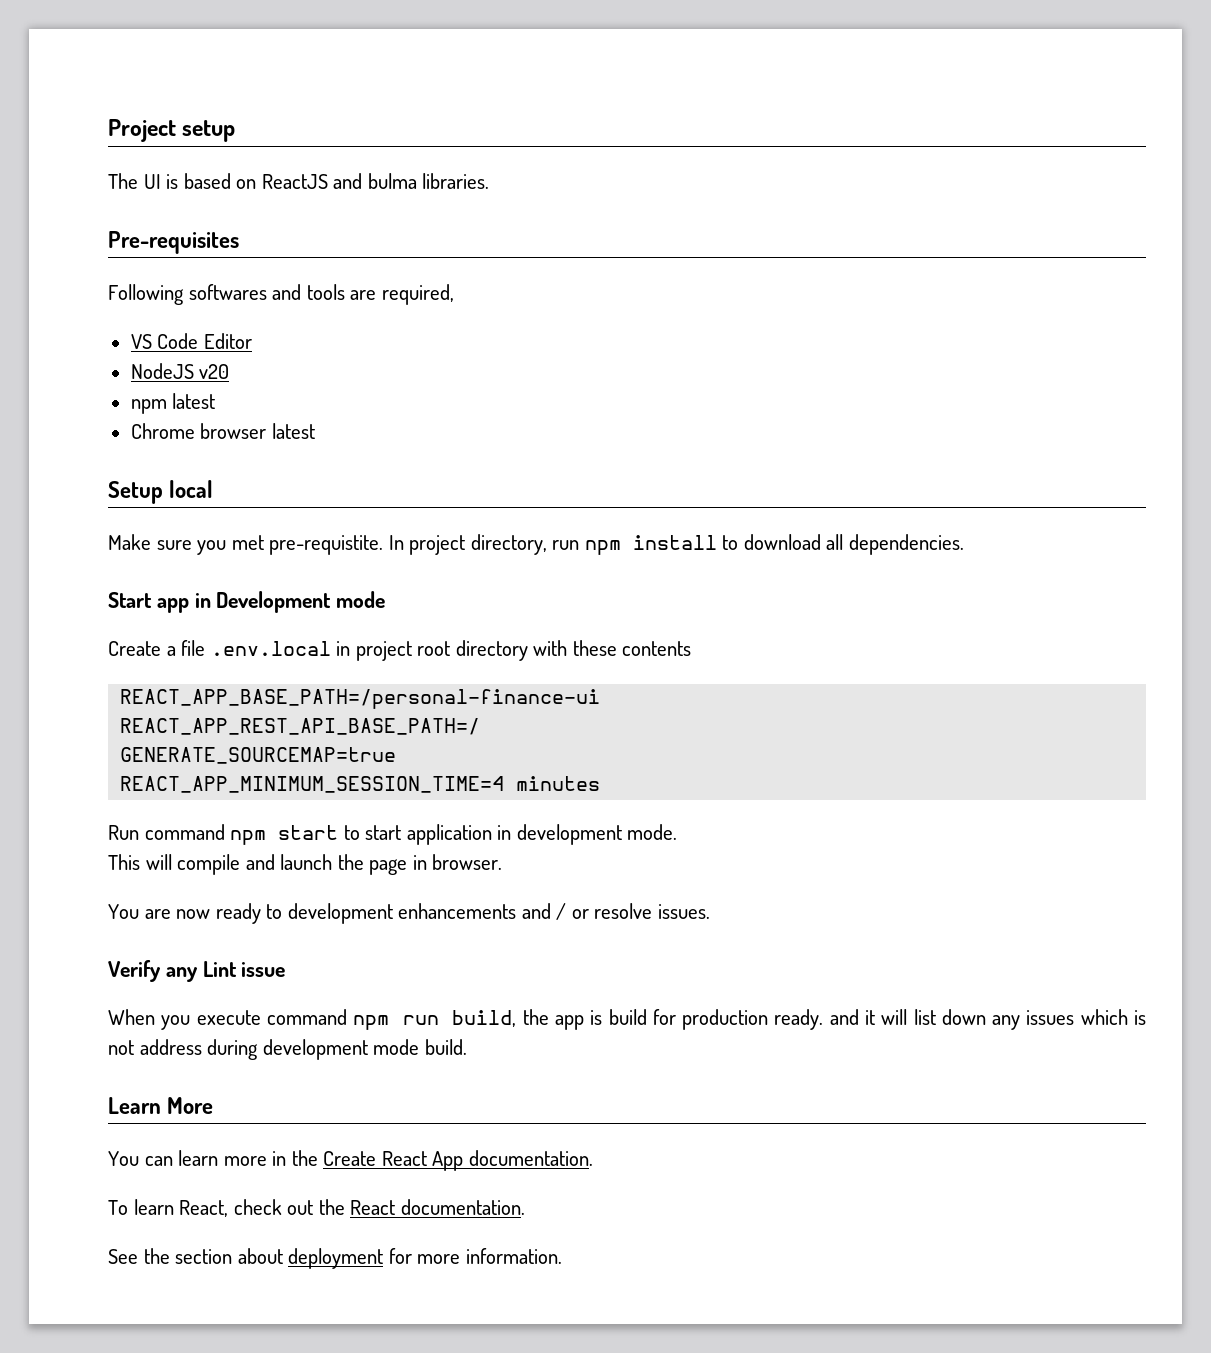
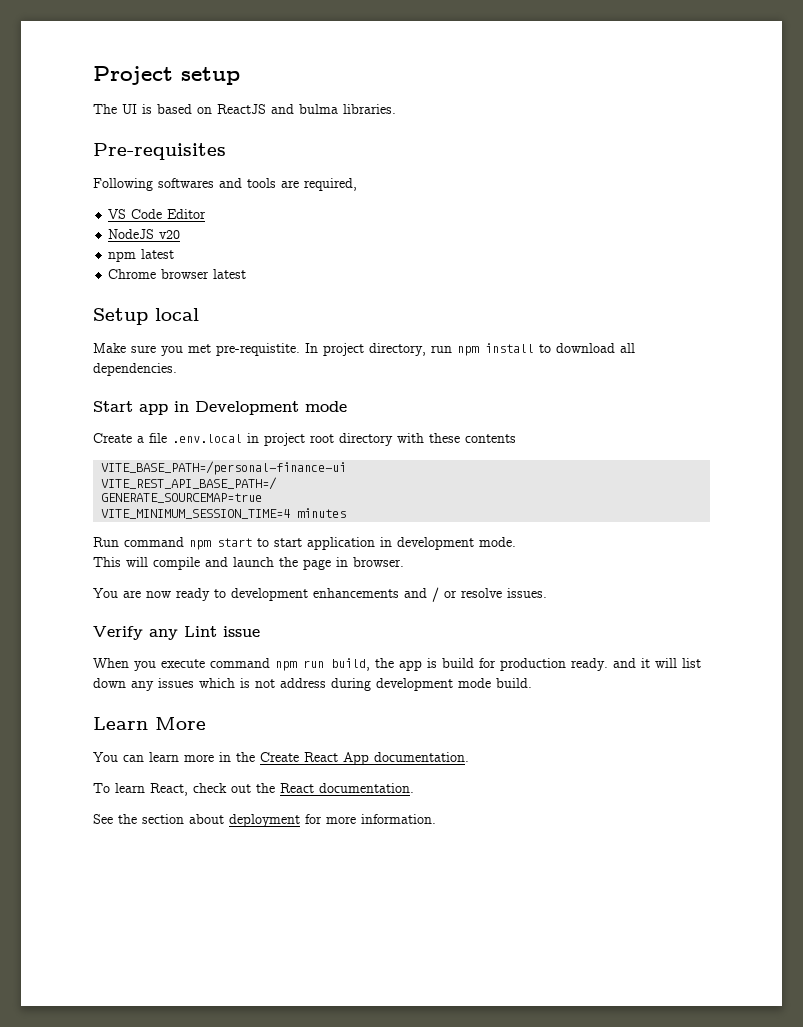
- REACT_APP_BASE_PATH=/personal-finance-ui
- REACT_APP_REST_API_BASE_PATH=/
+ VITE_BASE_PATH=/personal-finance-ui
+ VITE_REST_API_BASE_PATH=/
- REACT_APP_MINIMUM_SESSION_TIME=4 minutes
+ VITE_MINIMUM_SESSION_TIME=4 minutes

